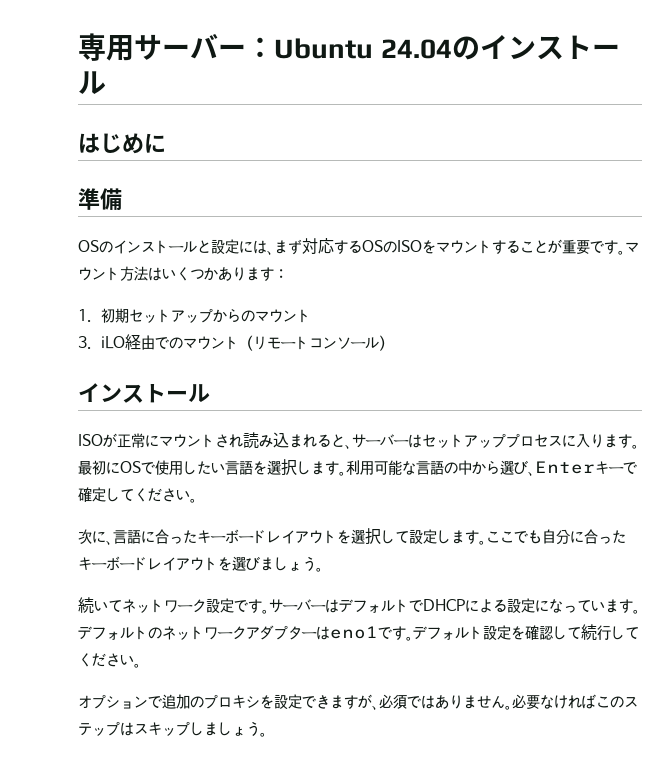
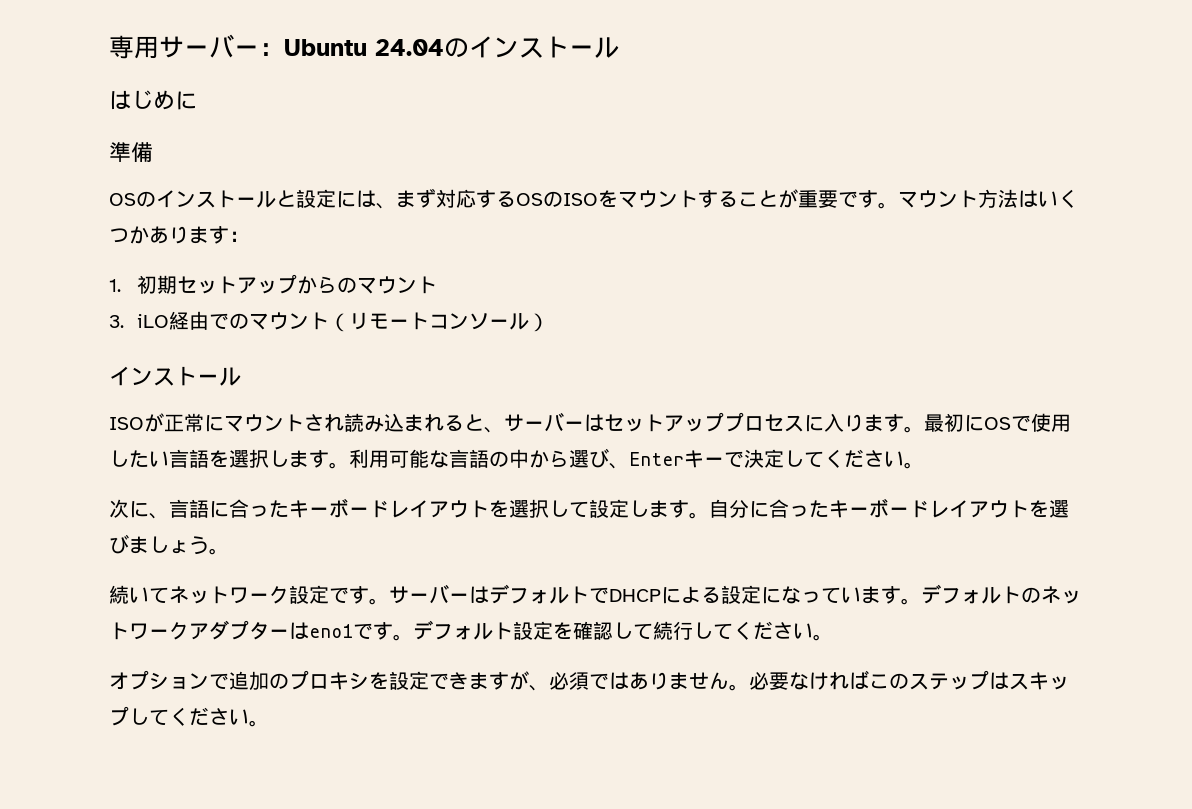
- 利用可能な言語の中から選び、Enterキーで確定してください。
+ 利用可能な言語の中から選び、Enterキーで決定してください。
- ここでも自分に合ったキーボードレイアウトを選びましょう。
+ 自分に合ったキーボードレイアウトを選びましょう。
- 必要なければこのステップはスキップしましょう。
+ 必要なければこのステップはスキップしてください。

